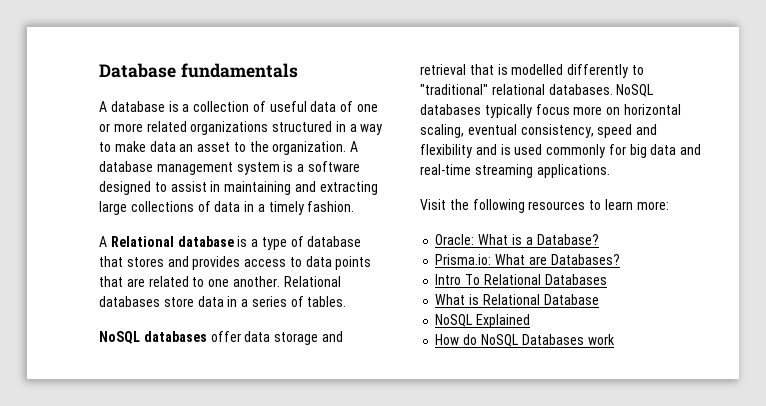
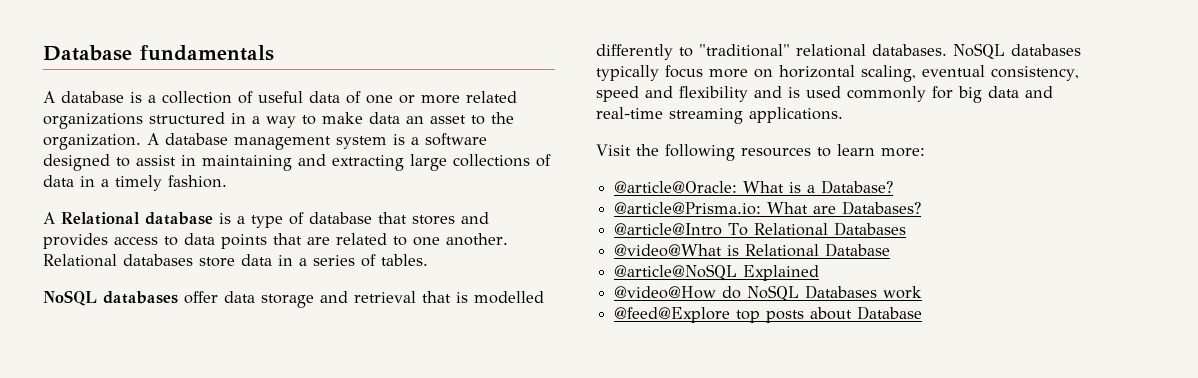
- Oracle: What is a Database?
+ @article@Oracle: What is a Database?
- Prisma.io: What are Databases?
+ @article@Prisma.io: What are Databases?
- Intro To Relational Databases
+ @article@Intro To Relational Databases
- What is Relational Database
+ @video@What is Relational Database
- NoSQL Explained
+ @article@NoSQL Explained
- How do NoSQL Databases work
+ @video@How do NoSQL Databases work
+ @feed@Explore top posts about Database

